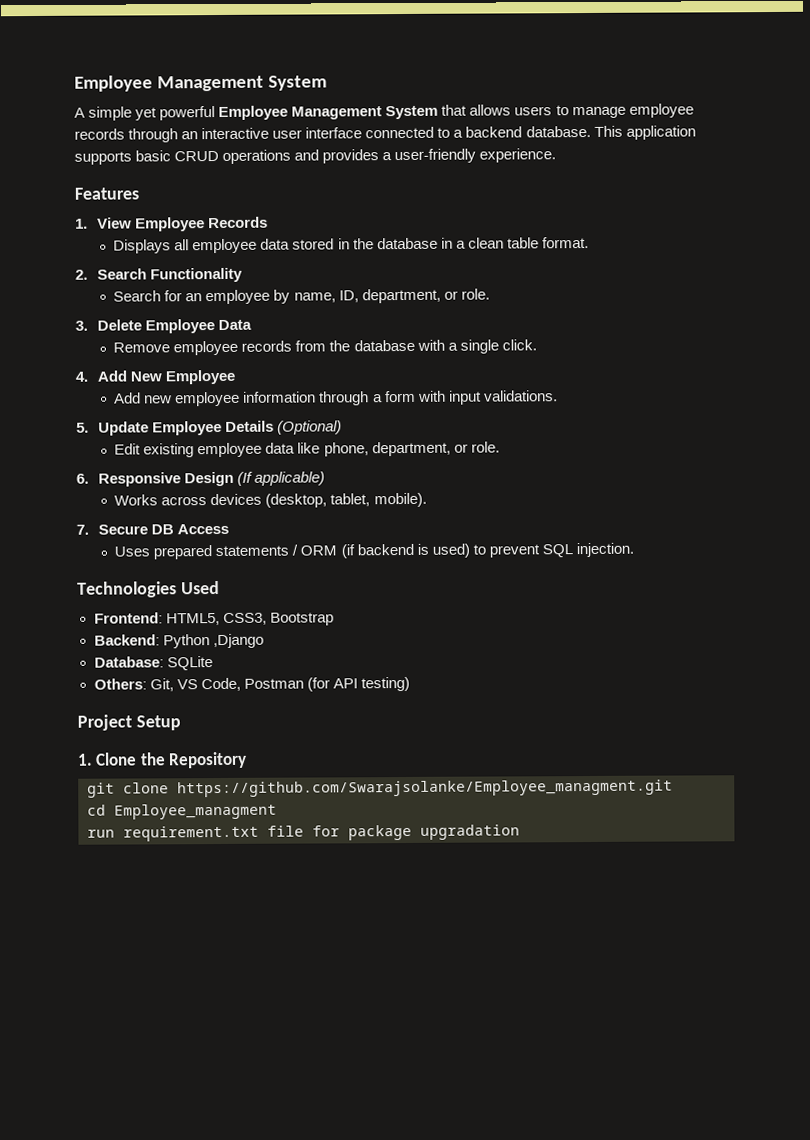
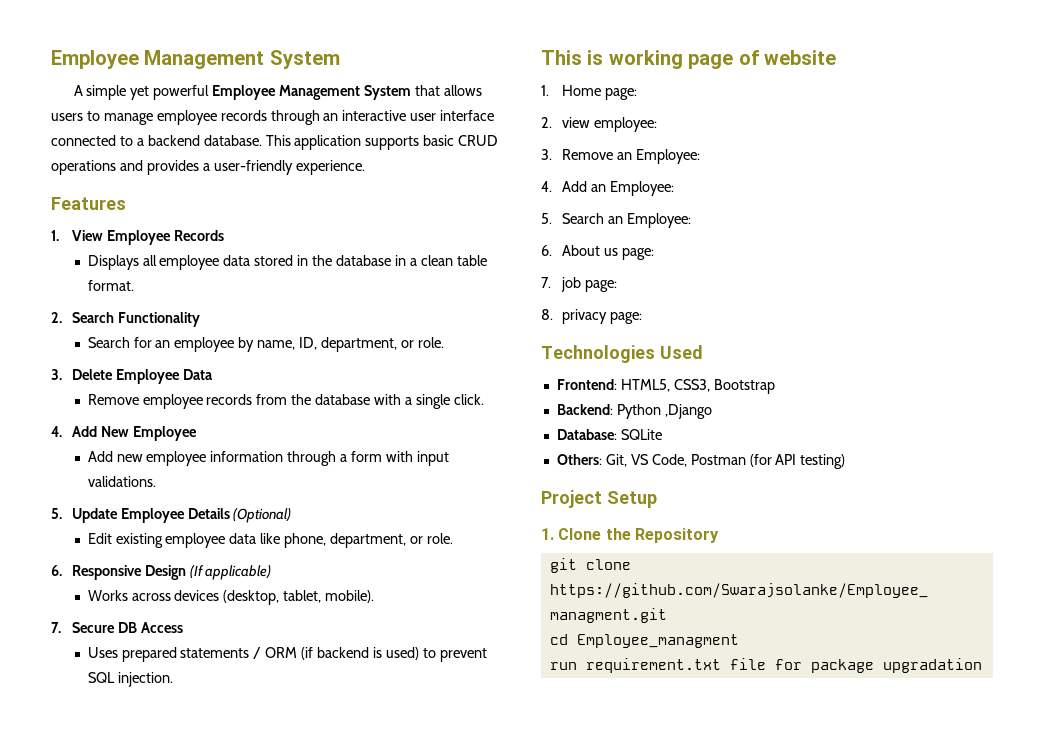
+ This is working page of website
+ 1. Home page:
+ 2. view employee:
+ 3. Remove an Employee:
+ 4. Add an Employee:
+ 5. Search an Employee:
+ 6. About us page:
+ 7. job page:
+ 8. privacy page:

